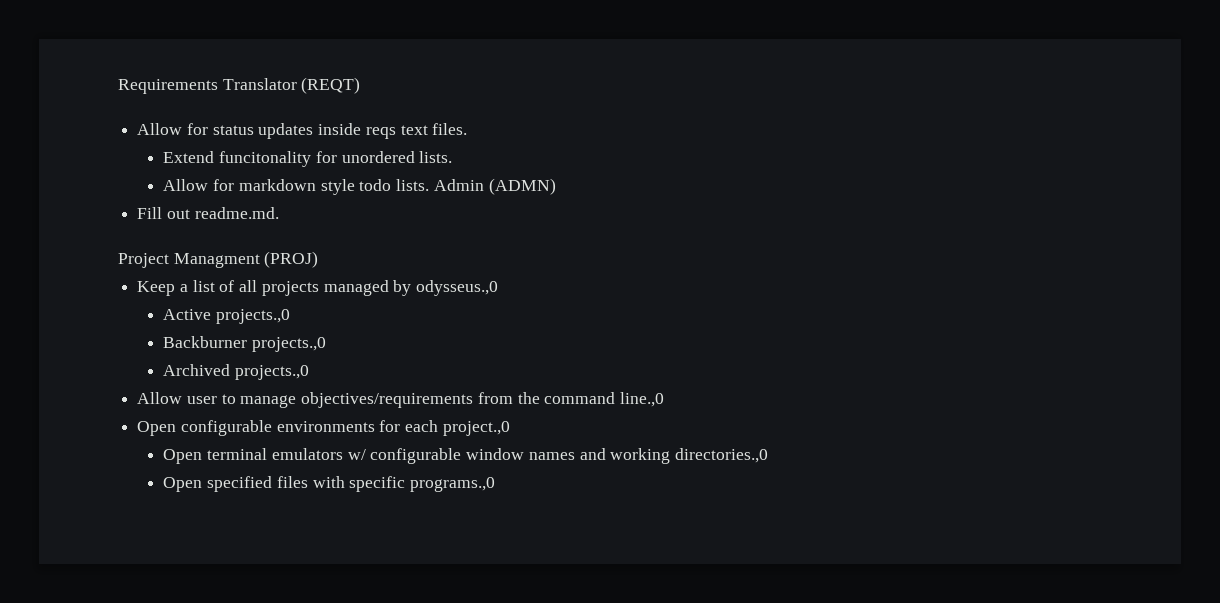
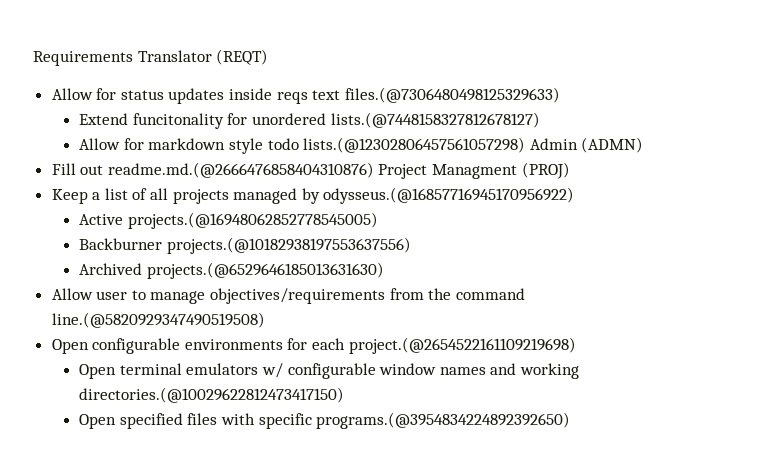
- Allow for status updates inside reqs text files.
+ Allow for status updates inside reqs text files.(@7306480498125329633)
- Extend funcitonality for unordered lists.
+ Extend funcitonality for unordered lists.(@7448158327812678127)
- Allow for markdown style todo lists. Admin (ADMN)
+ Allow for markdown style todo lists.(@12302806457561057298) Admin (ADMN)
- Fill out readme.md.
- Project Managment (PROJ)
+ Fill out readme.md.(@2666476858404310876) Project Managment (PROJ)
- Keep a list of all projects managed by odysseus.,0
+ Keep a list of all projects managed by odysseus.(@16857716945170956922)
- Active projects.,0
+ Active projects.(@16948062852778545005)
- Backburner projects.,0
+ Backburner projects.(@10182938197553637556)
- Archived projects.,0
+ Archived projects.(@6529646185013631630)
- Allow user to manage objectives/requirements from the command line.,0
+ Allow user to manage objectives/requirements from the command line.(@5820929347490519508)
- Open configurable environments for each project.,0
+ Open configurable environments for each project.(@2654522161109219698)
- Open terminal emulators w/ configurable window names and working directories.,0
+ Open terminal emulators w/ configurable window names and working directories.(@10029622812473417150)
- Open specified files with specific programs.,0
+ Open specified files with specific programs.(@3954834224892392650)

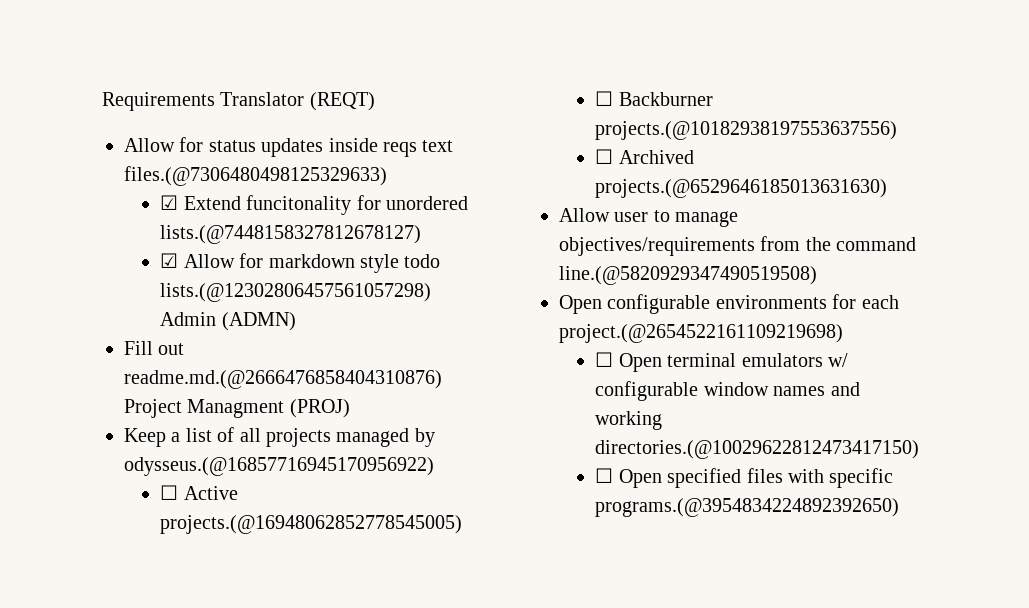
- Extend funcitonality for unordered lists.(@7448158327812678127)
+ ☑ Extend funcitonality for unordered lists.(@7448158327812678127)
- Allow for markdown style todo lists.(@12302806457561057298) Admin (ADMN)
+ ☑ Allow for markdown style todo lists.(@12302806457561057298) Admin (ADMN)
- Active projects.(@16948062852778545005)
+ ☐ Active projects.(@16948062852778545005)
- Backburner projects.(@10182938197553637556)
+ ☐ Backburner projects.(@10182938197553637556)
- Archived projects.(@6529646185013631630)
+ ☐ Archived projects.(@6529646185013631630)
- Open terminal emulators w/ configurable window names and working directories.(@10029622812473417150)
+ ☐ Open terminal emulators w/ configurable window names and working directories.(@10029622812473417150)
- Open specified files with specific programs.(@3954834224892392650)
+ ☐ Open specified files with specific programs.(@3954834224892392650)

